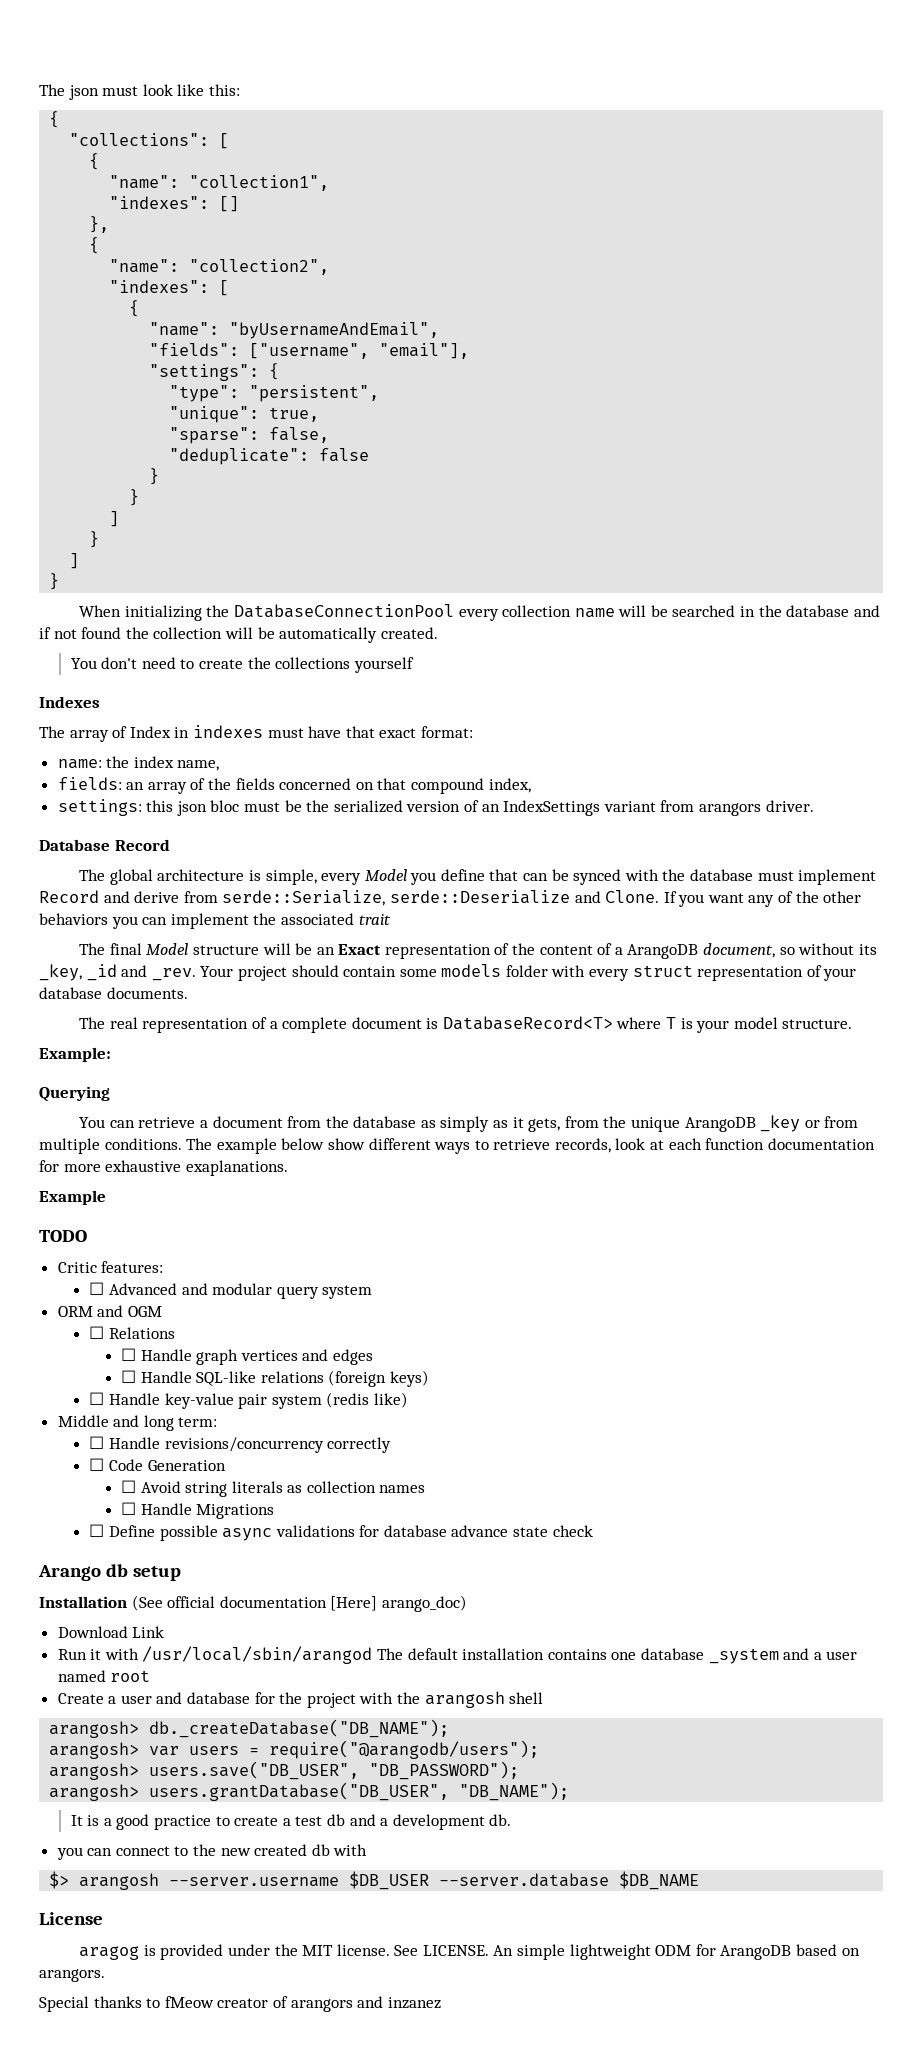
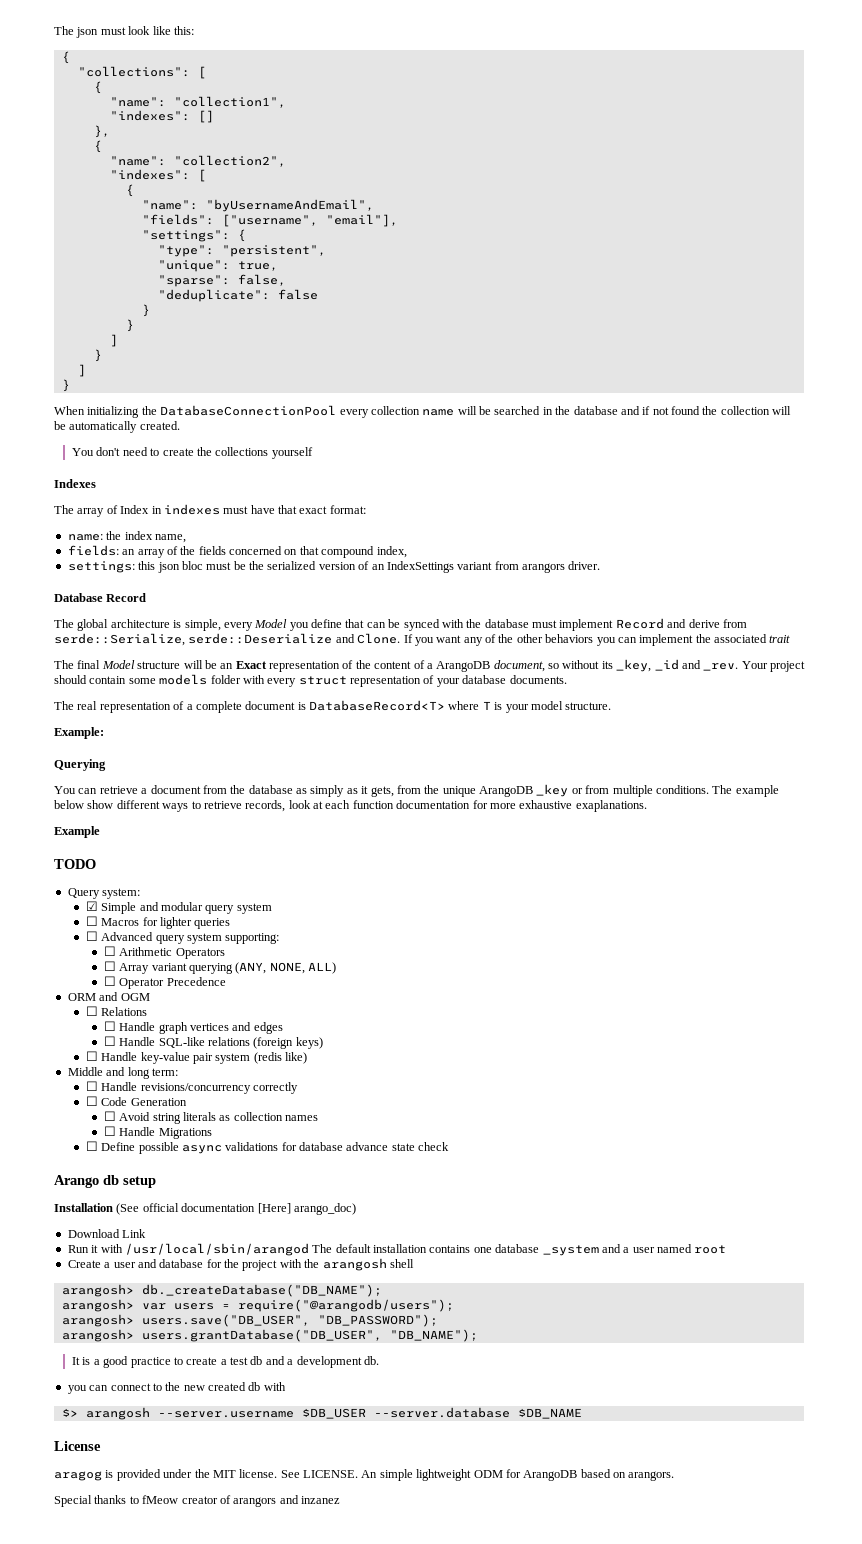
- Critic features:
- ☐ Advanced and modular query system
+ Query system:
+ ☑ Simple and modular query system
+ ☐ Macros for lighter queries
+ ☐ Advanced query system supporting:
+ ☐ Arithmetic Operators
+ ☐ Array variant querying (ANY, NONE, ALL)
+ ☐ Operator Precedence

